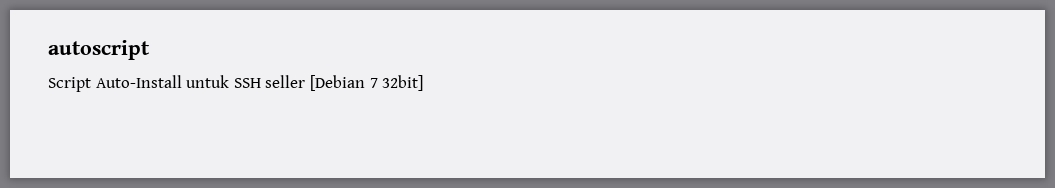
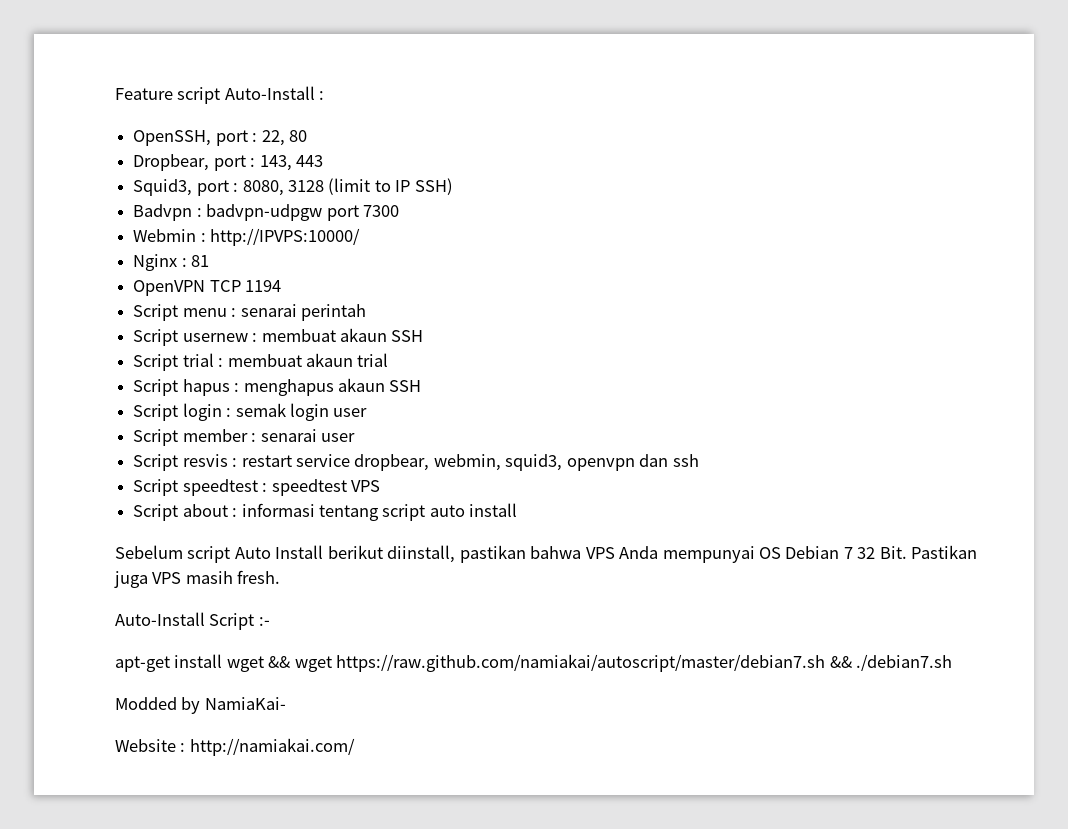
- autoscript
- Script Auto-Install untuk SSH seller [Debian 7 32bit]
+ Feature script Auto-Install :
+ OpenSSH, port : 22, 80
+ Dropbear, port : 143, 443
+ Squid3, port : 8080, 3128 (limit to IP SSH)
+ Badvpn : badvpn-udpgw port 7300
+ Webmin : http://IPVPS:10000/
+ Nginx : 81
+ OpenVPN TCP 1194
+ Script menu : senarai perintah
+ Script usernew : membuat akaun SSH
+ Script trial : membuat akaun trial
+ Script hapus : menghapus akaun SSH
+ Script login : semak login user
+ Script member : senarai user
+ Script resvis : restart service dropbear, webmin, squid3, openvpn dan ssh
+ Script speedtest : speedtest VPS
+ Script about : informasi tentang script auto install
+ Sebelum script Auto Install berikut diinstall, pastikan bahwa VPS Anda mempunyai OS Debian 7 32 Bit. Pastikan juga VPS masih fresh.
+ Auto-Install Script :-
+ apt-get install wget && wget https://raw.github.com/namiakai/autoscript/master/debian7.sh && ./debian7.sh
+ Modded by NamiaKai-
+ Website : http://namiakai.com/

